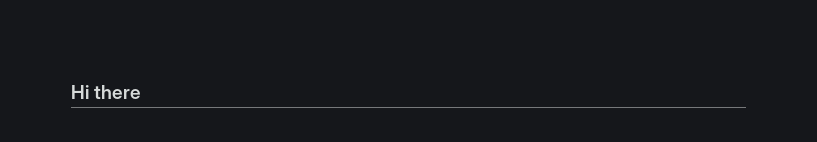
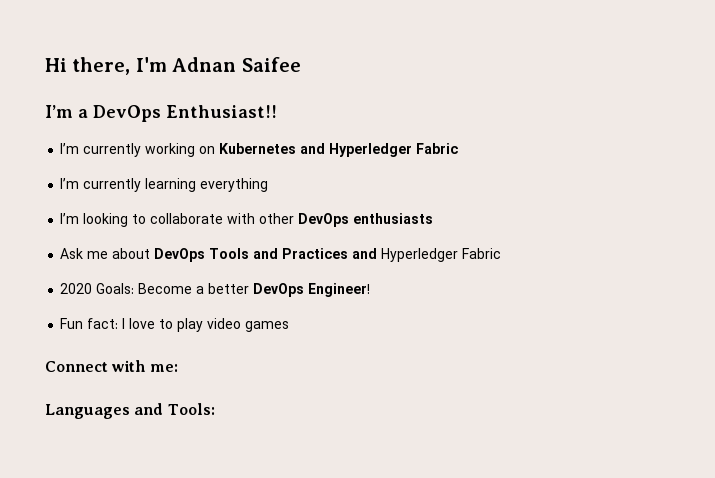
- Hi there
+ Hi there, I'm Adnan Saifee
+ I’m a DevOps Enthusiast!!
+ I’m currently working on Kubernetes and Hyperledger Fabric
+ I’m currently learning everything
+ I’m looking to collaborate with other DevOps enthusiasts
+ Ask me about DevOps Tools and Practices and Hyperledger Fabric
+ 2020 Goals: Become a better DevOps Engineer!
+ Fun fact: I love to play video games
+ Connect with me:
+ Languages and Tools:

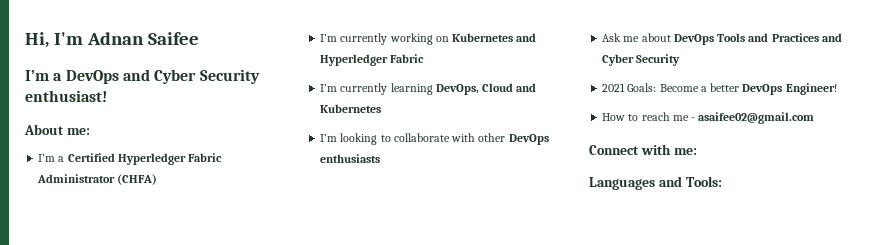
- Hi there, I'm Adnan Saifee
+ Hi, I'm Adnan Saifee
- I’m a DevOps Enthusiast!!
+ I’m a DevOps and Cyber Security enthusiast!
+ About me:
+ I’m a Certified Hyperledger Fabric Administrator (CHFA)
- I’m currently learning everything
+ I’m currently learning DevOps, Cloud and Kubernetes
- Ask me about DevOps Tools and Practices and Hyperledger Fabric
- 2020 Goals: Become a better DevOps Engineer!
+ Ask me about DevOps Tools and Practices and Cyber Security
+ 2021 Goals: Become a better DevOps Engineer!
- Fun fact: I love to play video games
+ How to reach me - asaifee02@gmail.com

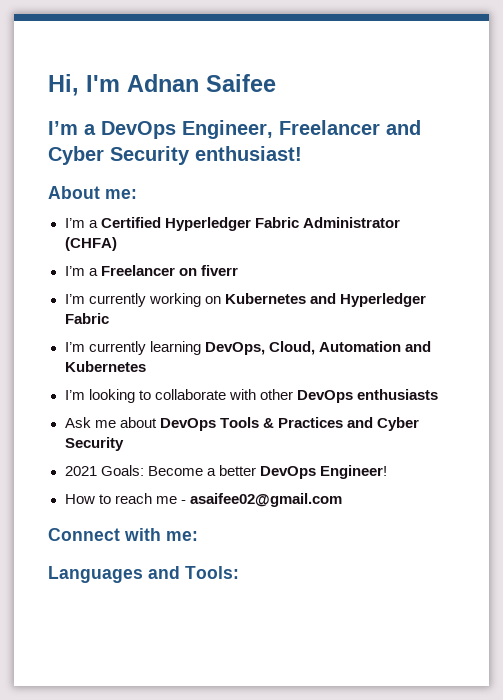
- I’m a DevOps and Cyber Security enthusiast!
+ I’m a DevOps Engineer, Freelancer and Cyber Security enthusiast!
+ I’m a Freelancer on fiverr
- I’m currently learning DevOps, Cloud and Kubernetes
+ I’m currently learning DevOps, Cloud, Automation and Kubernetes
- Ask me about DevOps Tools and Practices and Cyber Security
+ Ask me about DevOps Tools & Practices and Cyber Security

